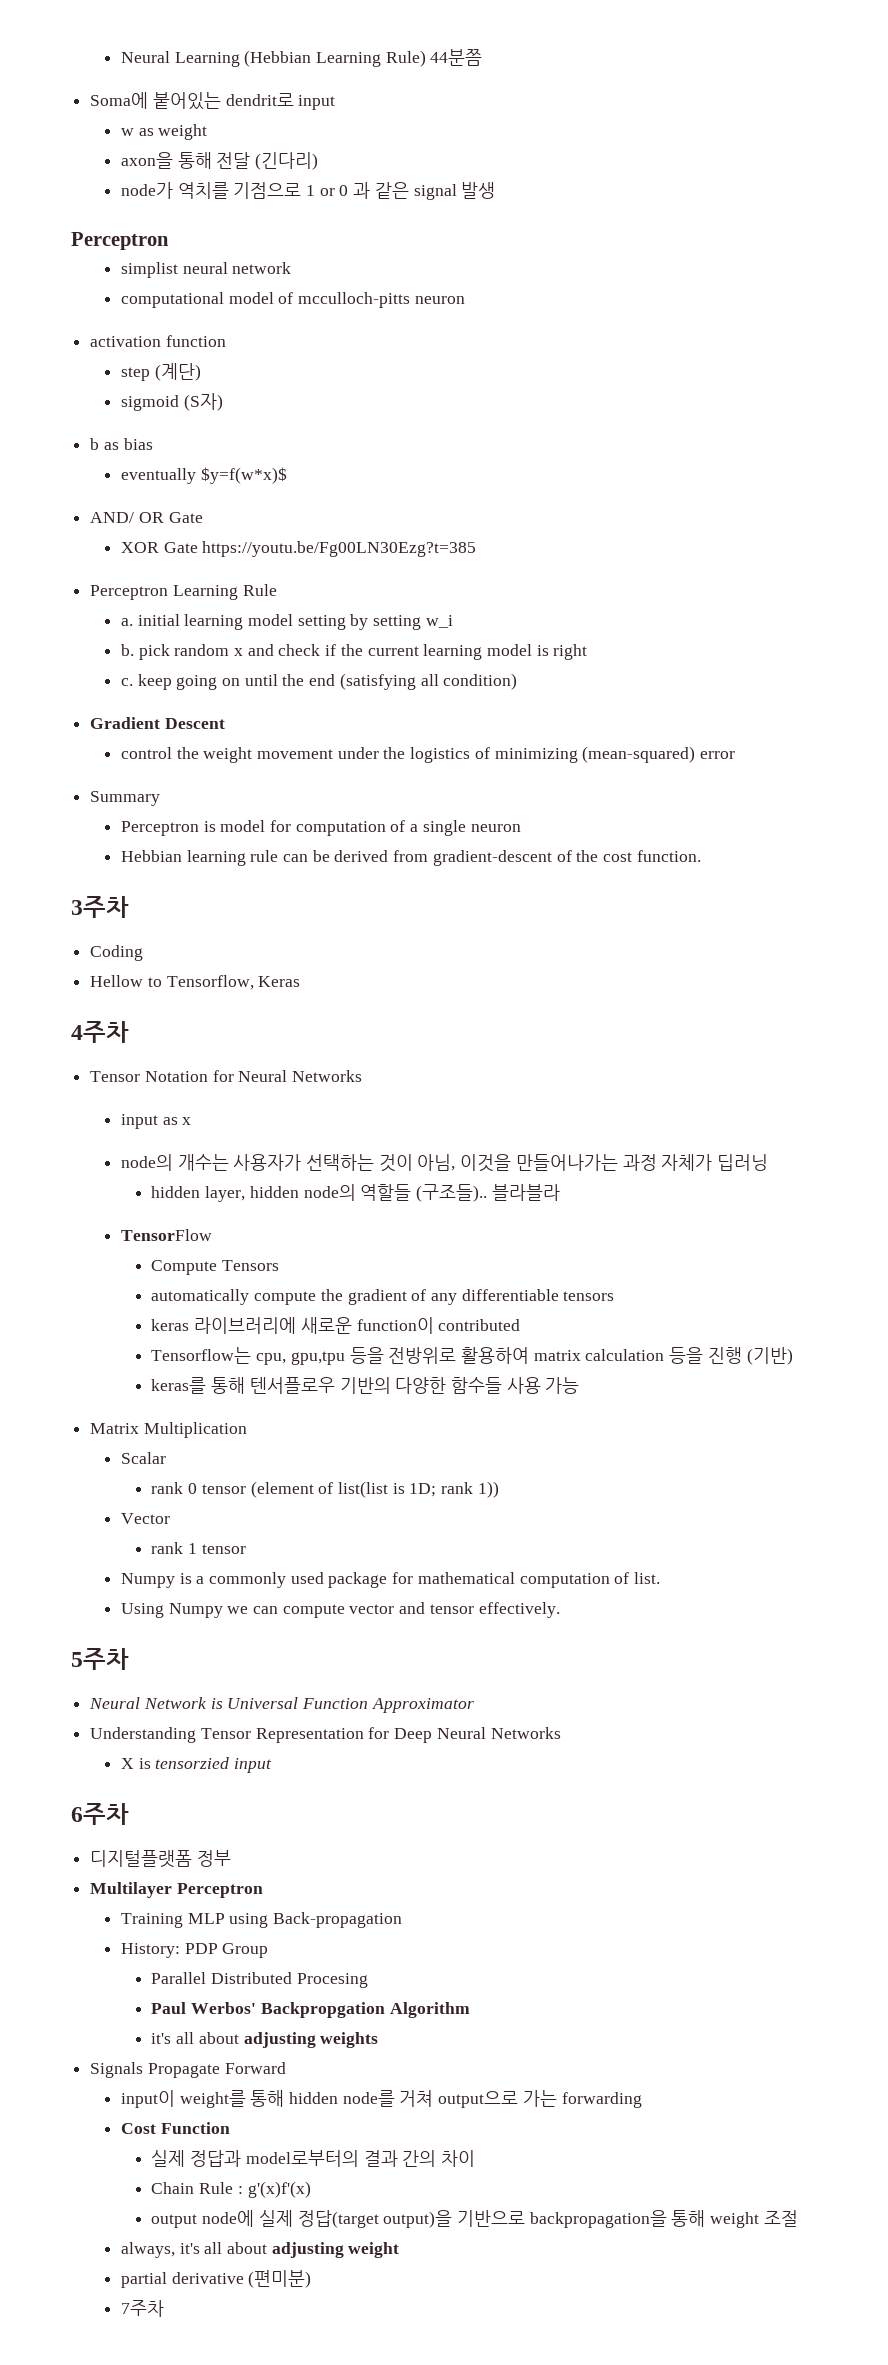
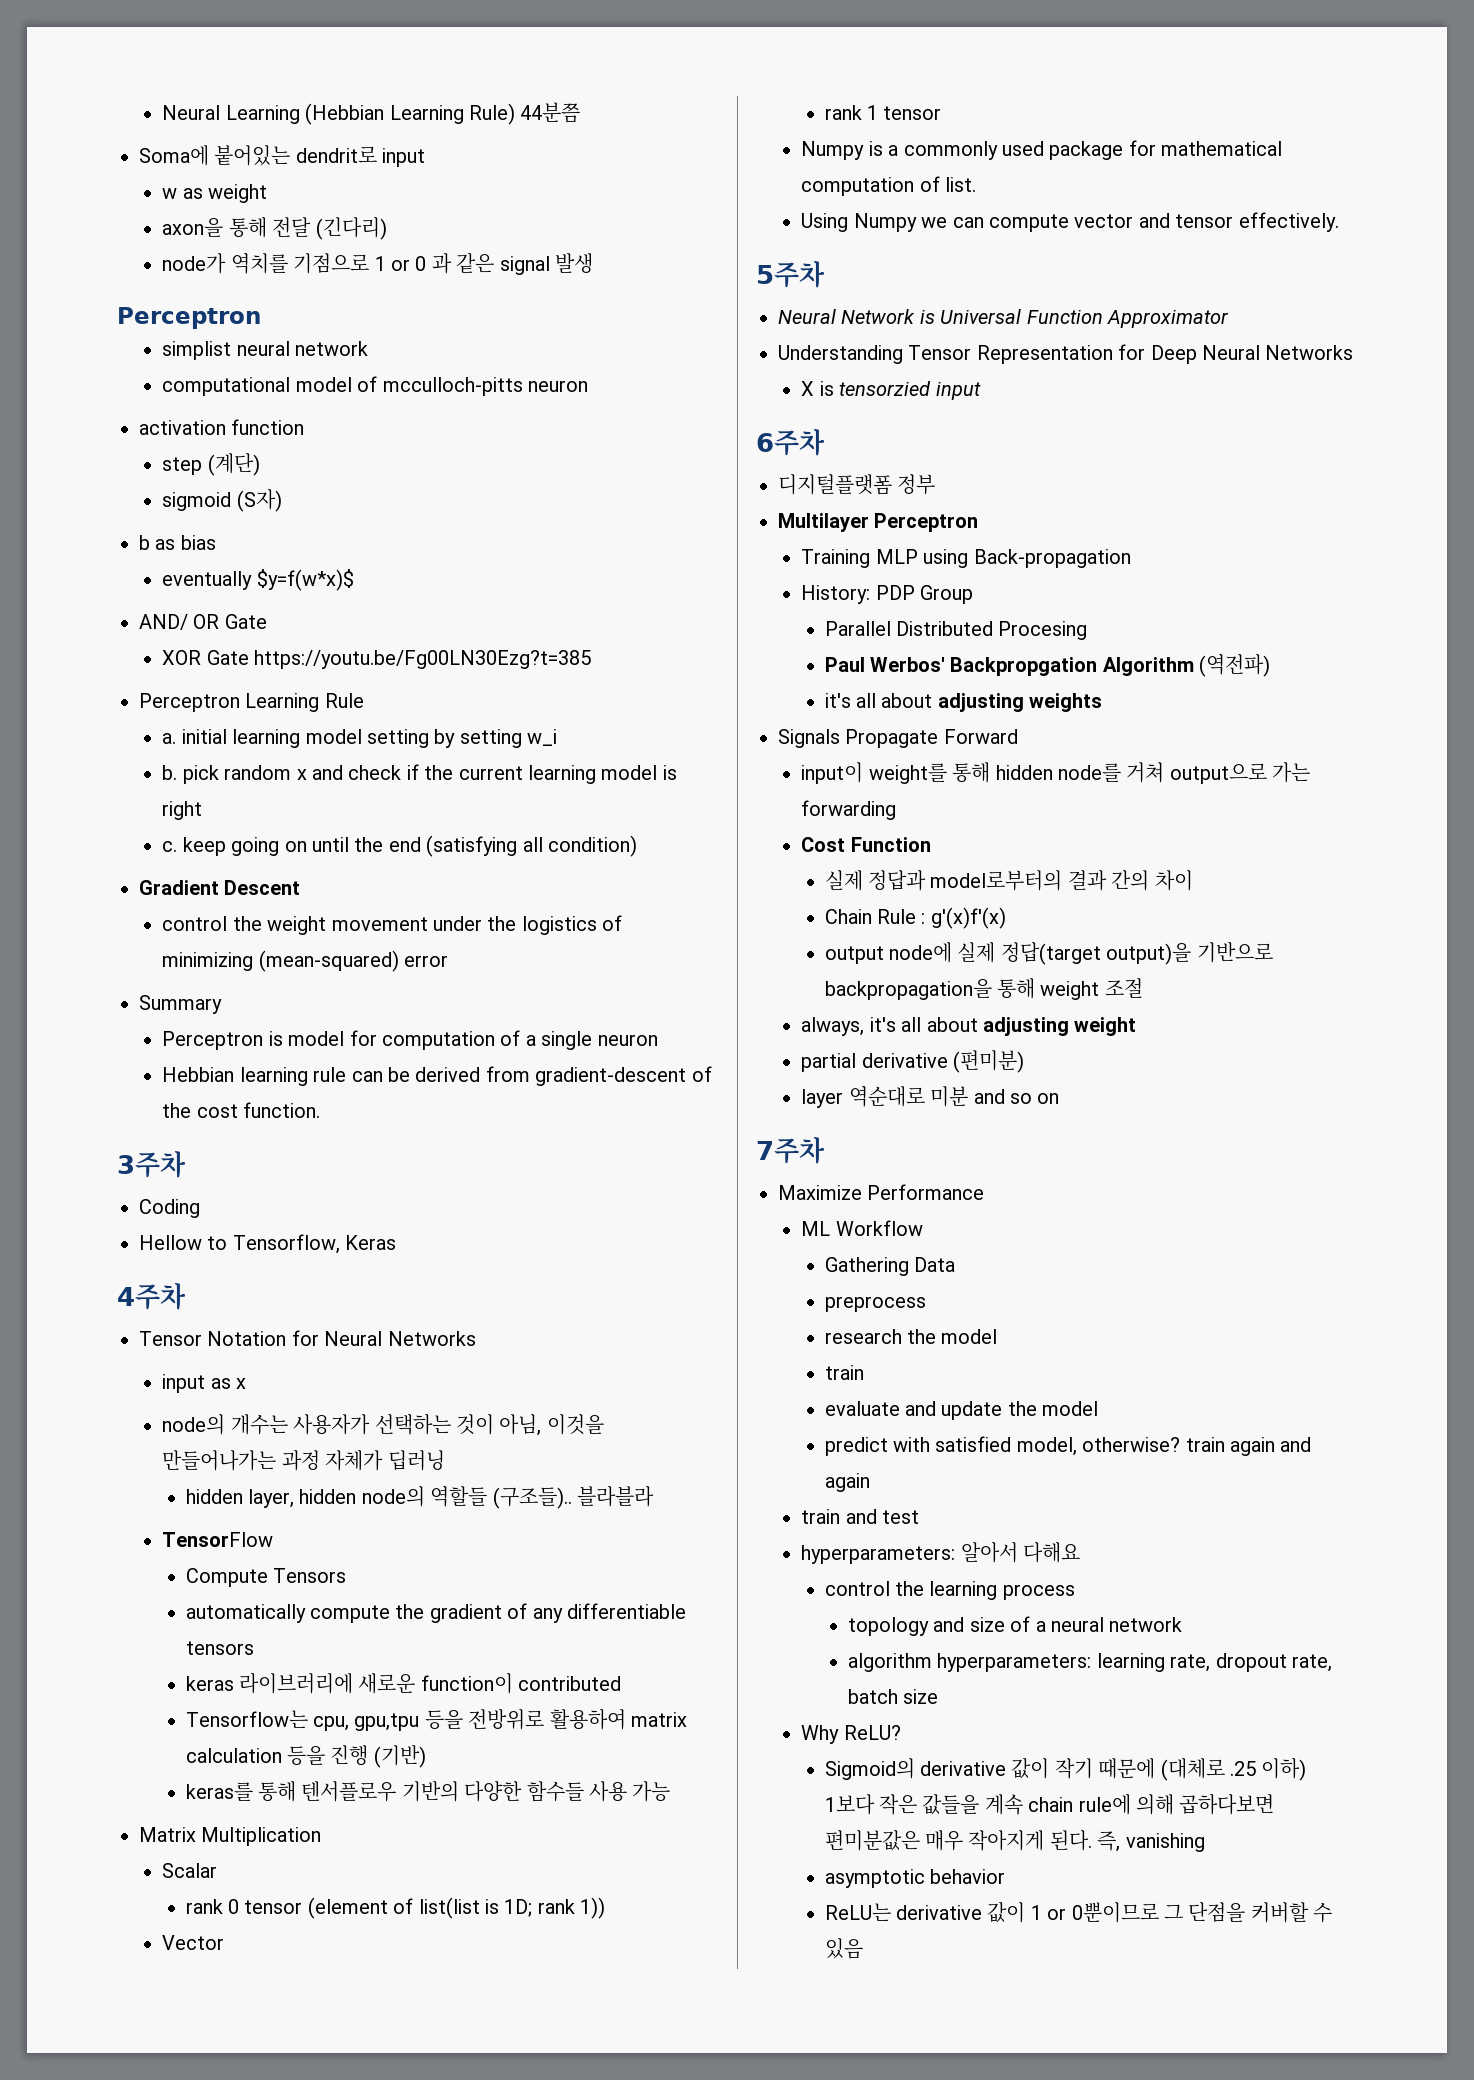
- Paul Werbos' Backpropgation Algorithm
+ Paul Werbos' Backpropgation Algorithm (역전파)
+ layer 역순대로 미분 and so on
  7주차
+ Maximize Performance
+ ML Workflow
+ Gathering Data
+ preprocess
+ research the model
+ train
+ evaluate and update the model
+ predict with satisfied model, otherwise? train again and again
+ train and test
+ hyperparameters: 알아서 다해요
+ control the learning process
+ topology and size of a neural network
+ algorithm hyperparameters: learning rate, dropout rate, batch size
+ Why ReLU?
+ Sigmoid의 derivative 값이 작기 때문에 (대체로 .25 이하) 1보다 작은 값들을 계속 chain rule에 의해 곱하다보면 편미분값은 매우 작아지게 된다. 즉, vanishing
+ asymptotic behavior
+ ReLU는 derivative 값이 1 or 0뿐이므로 그 단점을 커버할 수 있음

